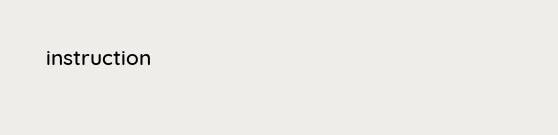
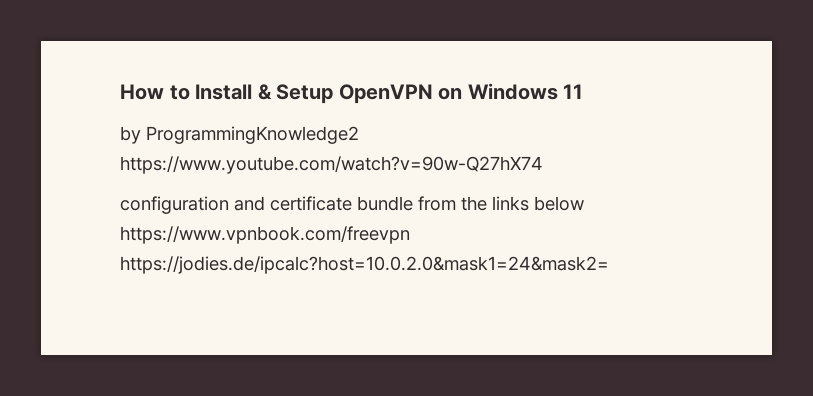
- instruction
+ How to Install & Setup OpenVPN on Windows 11
+ by ProgrammingKnowledge2
+ https://www.youtube.com/watch?v=90w-Q27hX74
+ configuration and certificate bundle from the links below
+ https://www.vpnbook.com/freevpn
+ https://jodies.de/ipcalc?host=10.0.2.0&mask1=24&mask2=

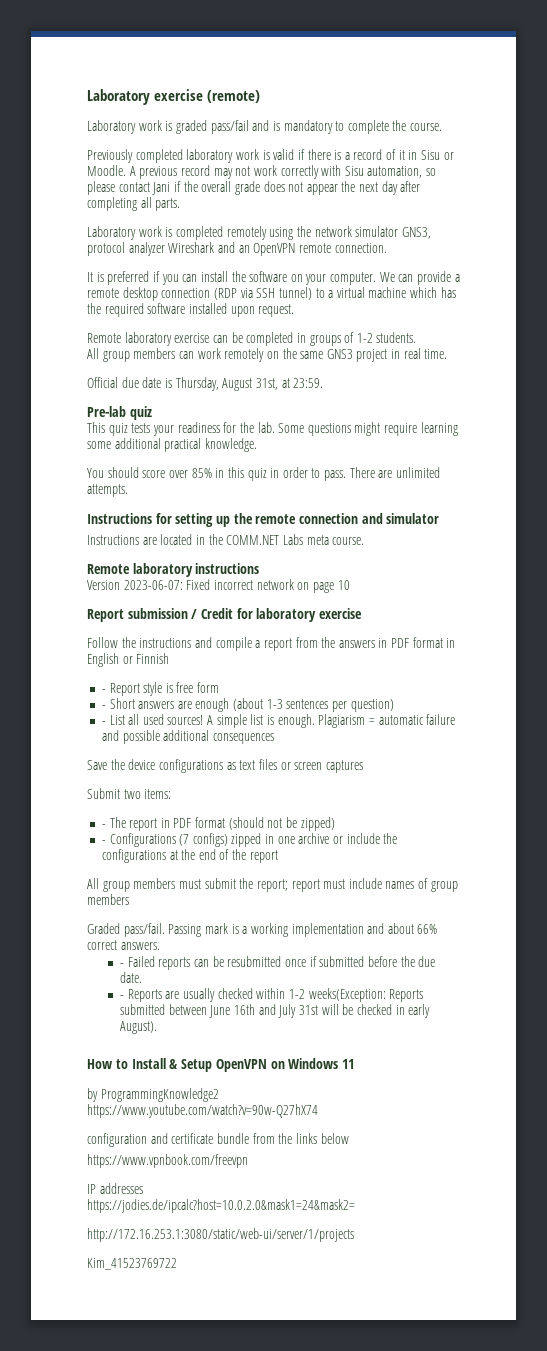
+ Laboratory exercise (remote)
+ Laboratory work is graded pass/fail and is mandatory to complete the course.
+ Previously completed laboratory work is valid if there is a record of it in Sisu or Moodle. A previous record may not work correctly with Sisu automation, so please contact Jani if the overall grade does not appear the next day after completing all parts.
+ Laboratory work is completed remotely using the network simulator GNS3, protocol analyzer Wireshark and an OpenVPN remote connection.
+ It is preferred if you can install the software on your computer. We can provide a remote desktop connection (RDP via SSH tunnel) to a virtual machine which has the required software installed upon request.
+ Remote laboratory exercise can be completed in groups of 1-2 students.
+ All group members can work remotely on the same GNS3 project in real time.
+ Official due date is Thursday, August 31st, at 23:59.
+ Pre-lab quiz
+ This quiz tests your readiness for the lab. Some questions might require learning some additional practical knowledge.
+ You should score over 85% in this quiz in order to pass. There are unlimited attempts.
+ Instructions for setting up the remote connection and simulator
+ Instructions are located in the COMM.NET Labs meta course.
+ Remote laboratory instructions
+ Version 2023-06-07: Fixed incorrect network on page 10
+ Report submission / Credit for laboratory exercise
+ Follow the instructions and compile a report from the answers in PDF format in English or Finnish
+ - Report style is free form
+ - Short answers are enough (about 1-3 sentences per question)
+ - List all used sources! A simple list is enough. Plagiarism = automatic failure and possible additional consequences
+ Save the device configurations as text files or screen captures
+ Submit two items:
+ - The report in PDF format (should not be zipped)
+ - Configurations (7 configs) zipped in one archive or include the configurations at the end of the report
+ All group members must submit the report; report must include names of group members
+ Graded pass/fail. Passing mark is a working implementation and about 66% correct answers.
+ - Failed reports can be resubmitted once if submitted before the due date.
+ - Reports are usually checked within 1-2 weeks(Exception: Reports submitted between June 16th and July 31st will be checked in early August).
+ IP addresses
+ http://172.16.253.1:3080/static/web-ui/server/1/projects
+ Kim_41523769722

